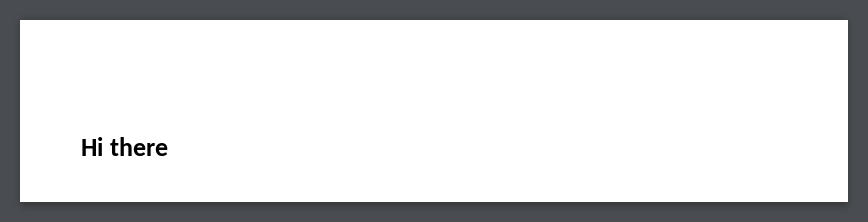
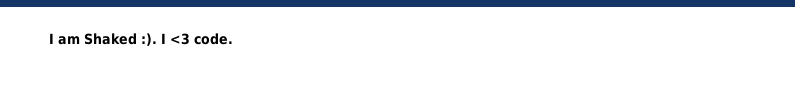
- Hi there
+ I am Shaked :). I <3 code.

